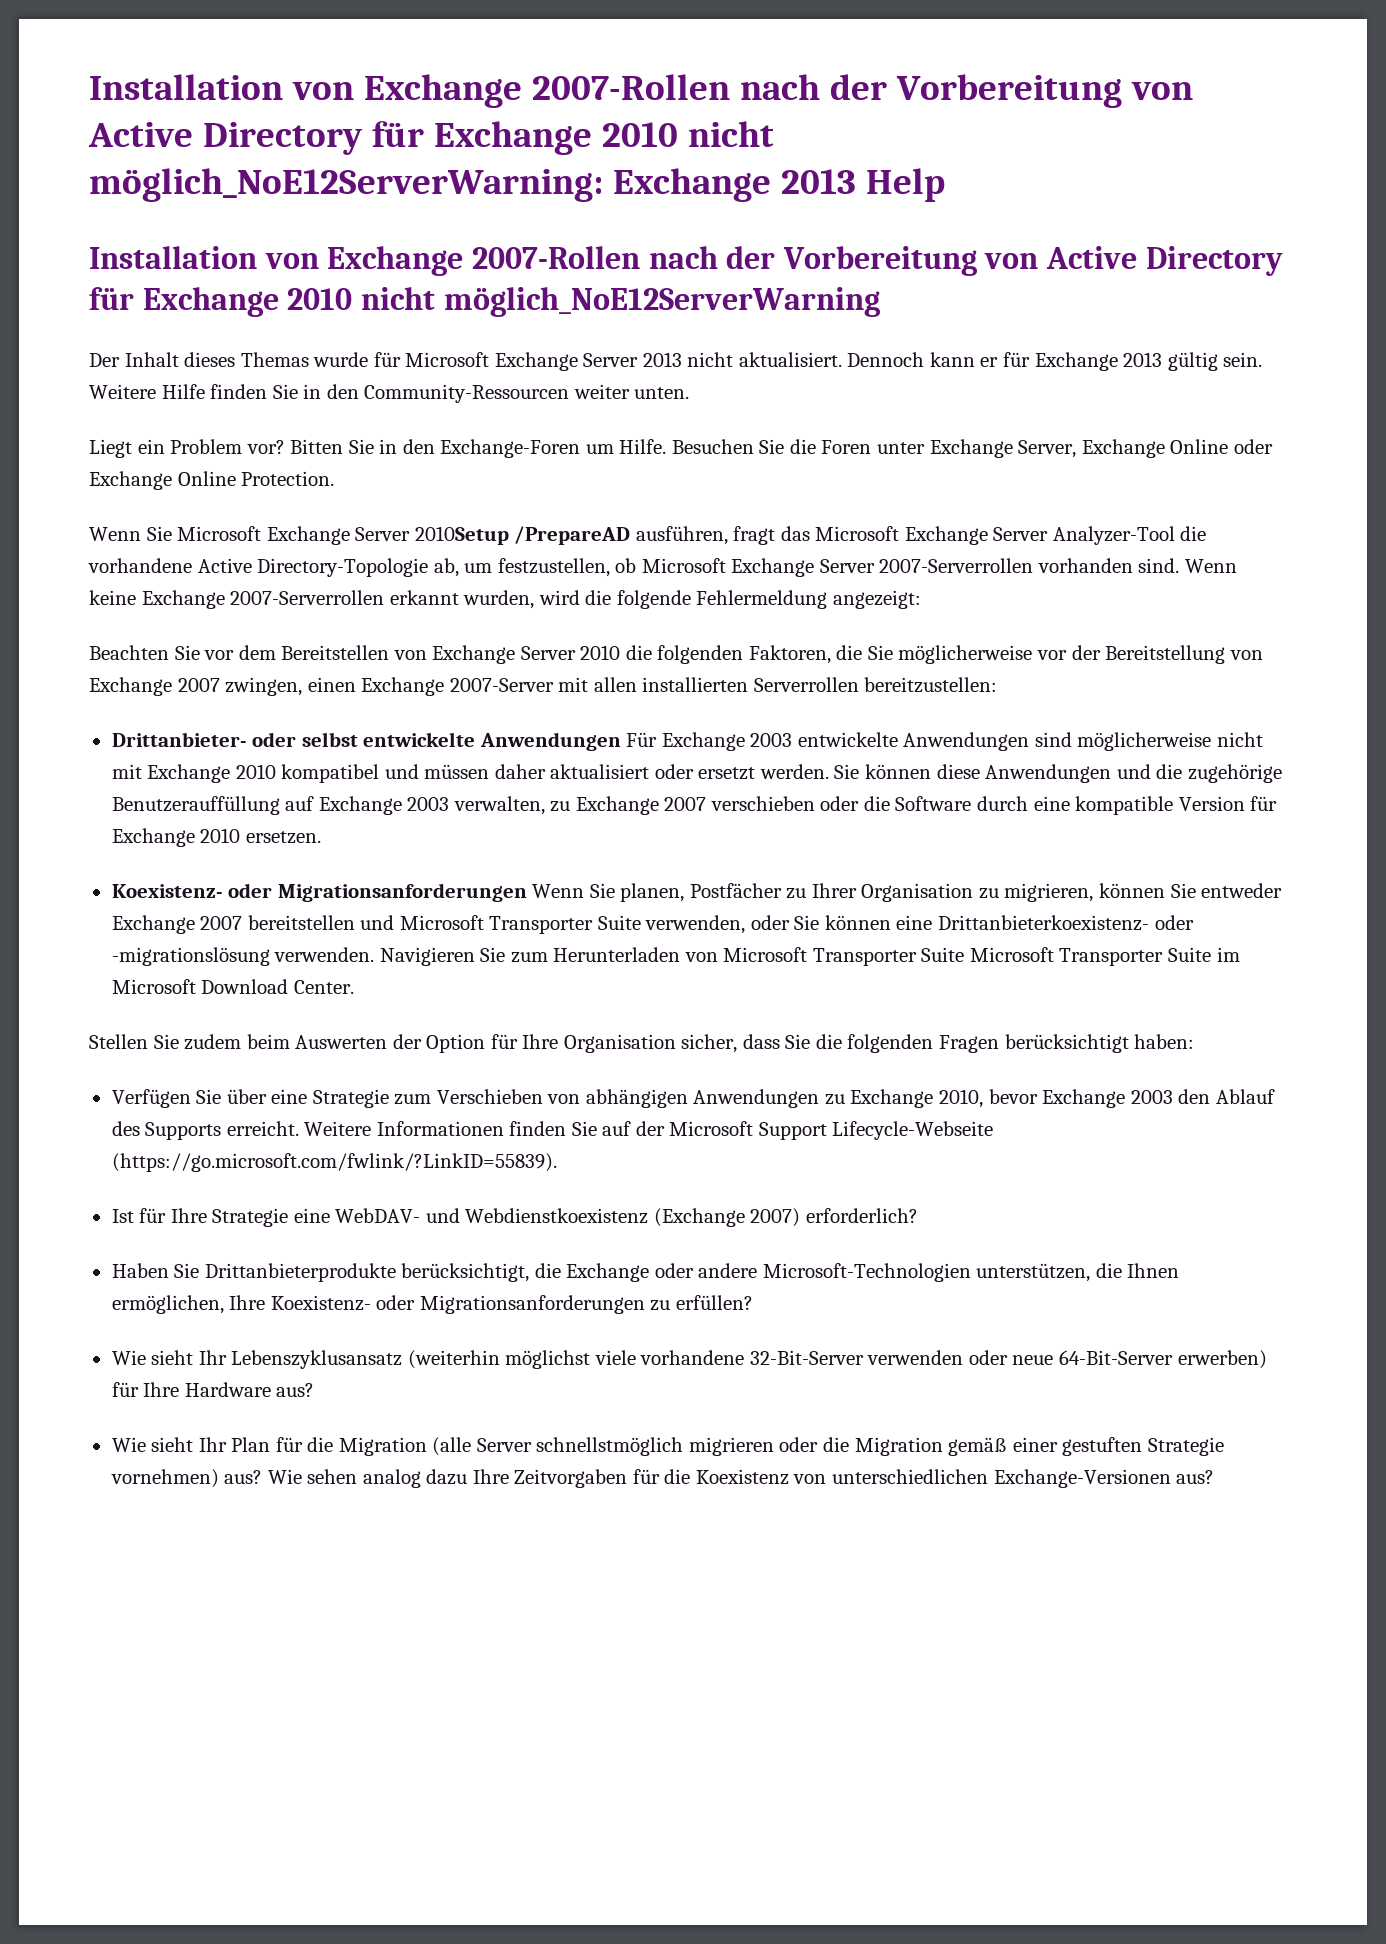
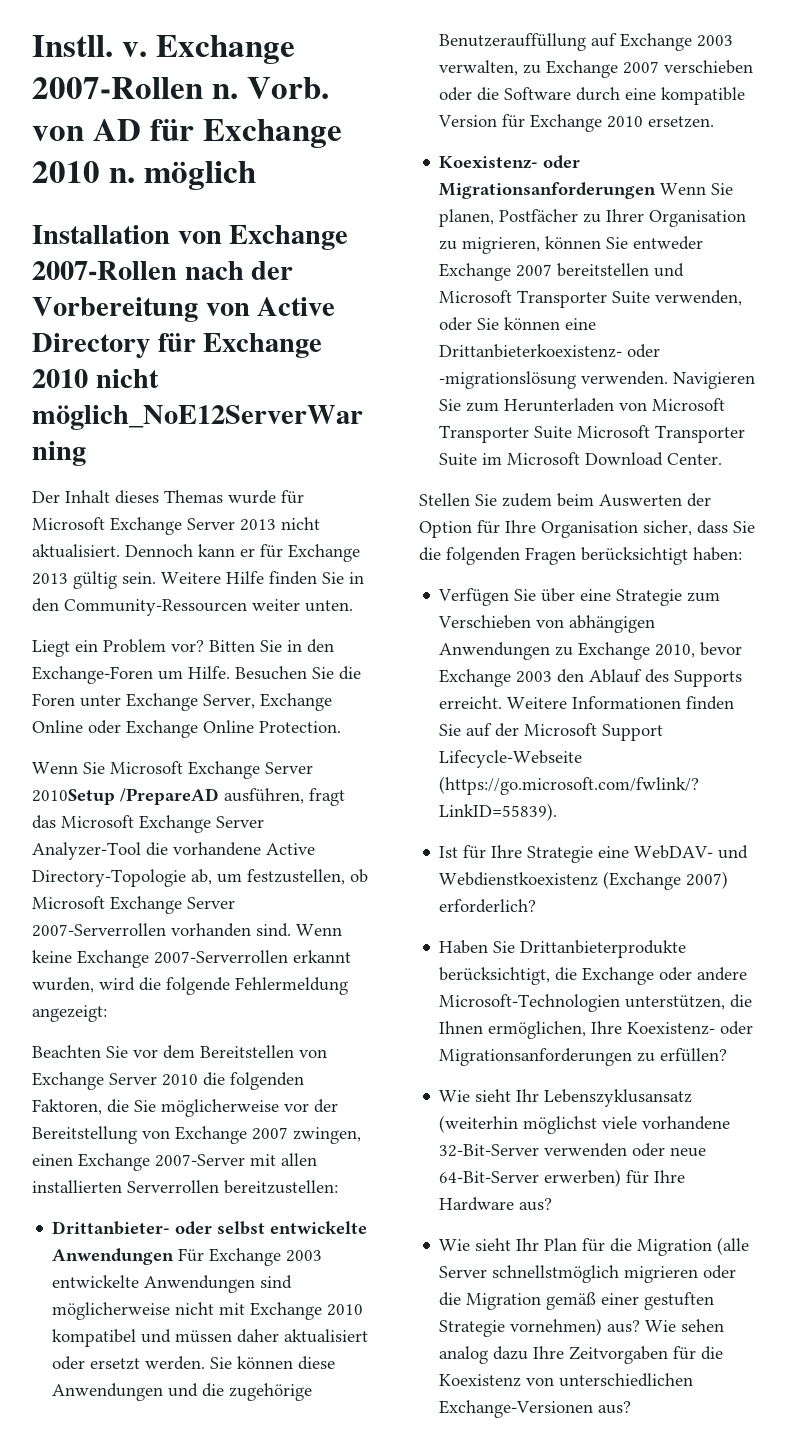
- Installation von Exchange 2007-Rollen nach der Vorbereitung von Active Directory für Exchange 2010 nicht möglich_NoE12ServerWarning: Exchange 2013 Help
+ Instll. v. Exchange 2007-Rollen n. Vorb. von AD für Exchange 2010 n. möglich

